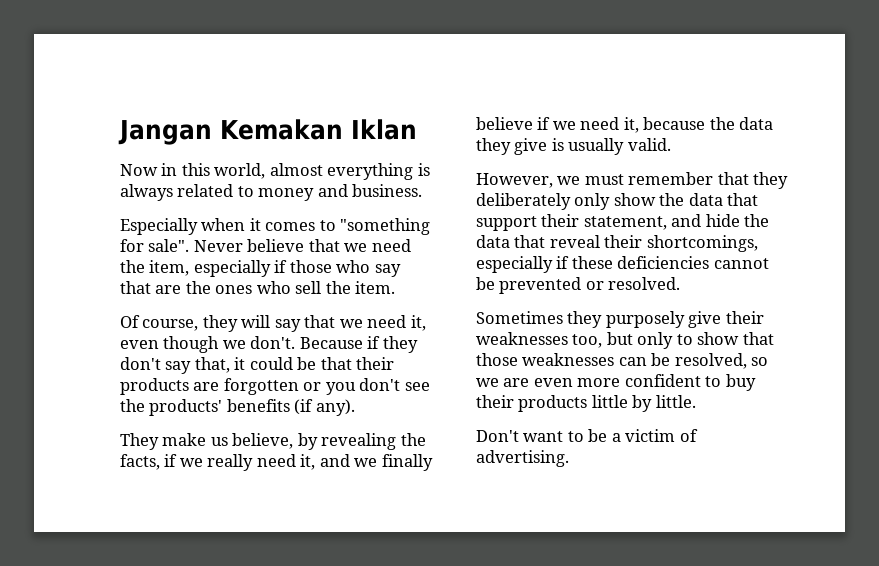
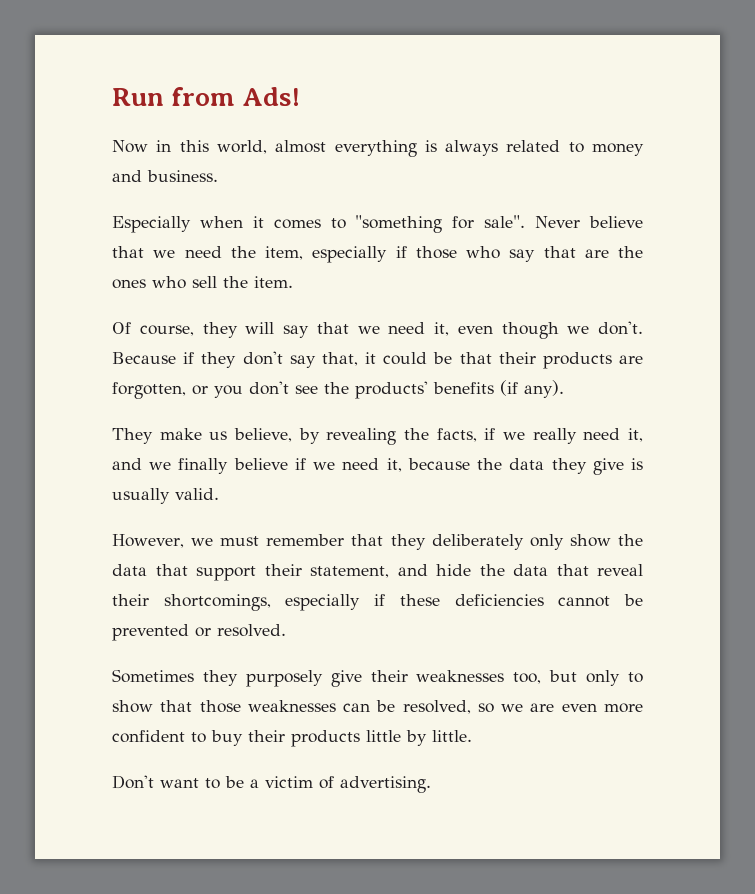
- Jangan Kemakan Iklan
+ Run from Ads!
- Because if they don't say that, it could be that their products are forgotten or you don't see the products' benefits (if any).
+ Because if they don't say that, it could be that their products are forgotten, or you don't see the products' benefits (if any).

